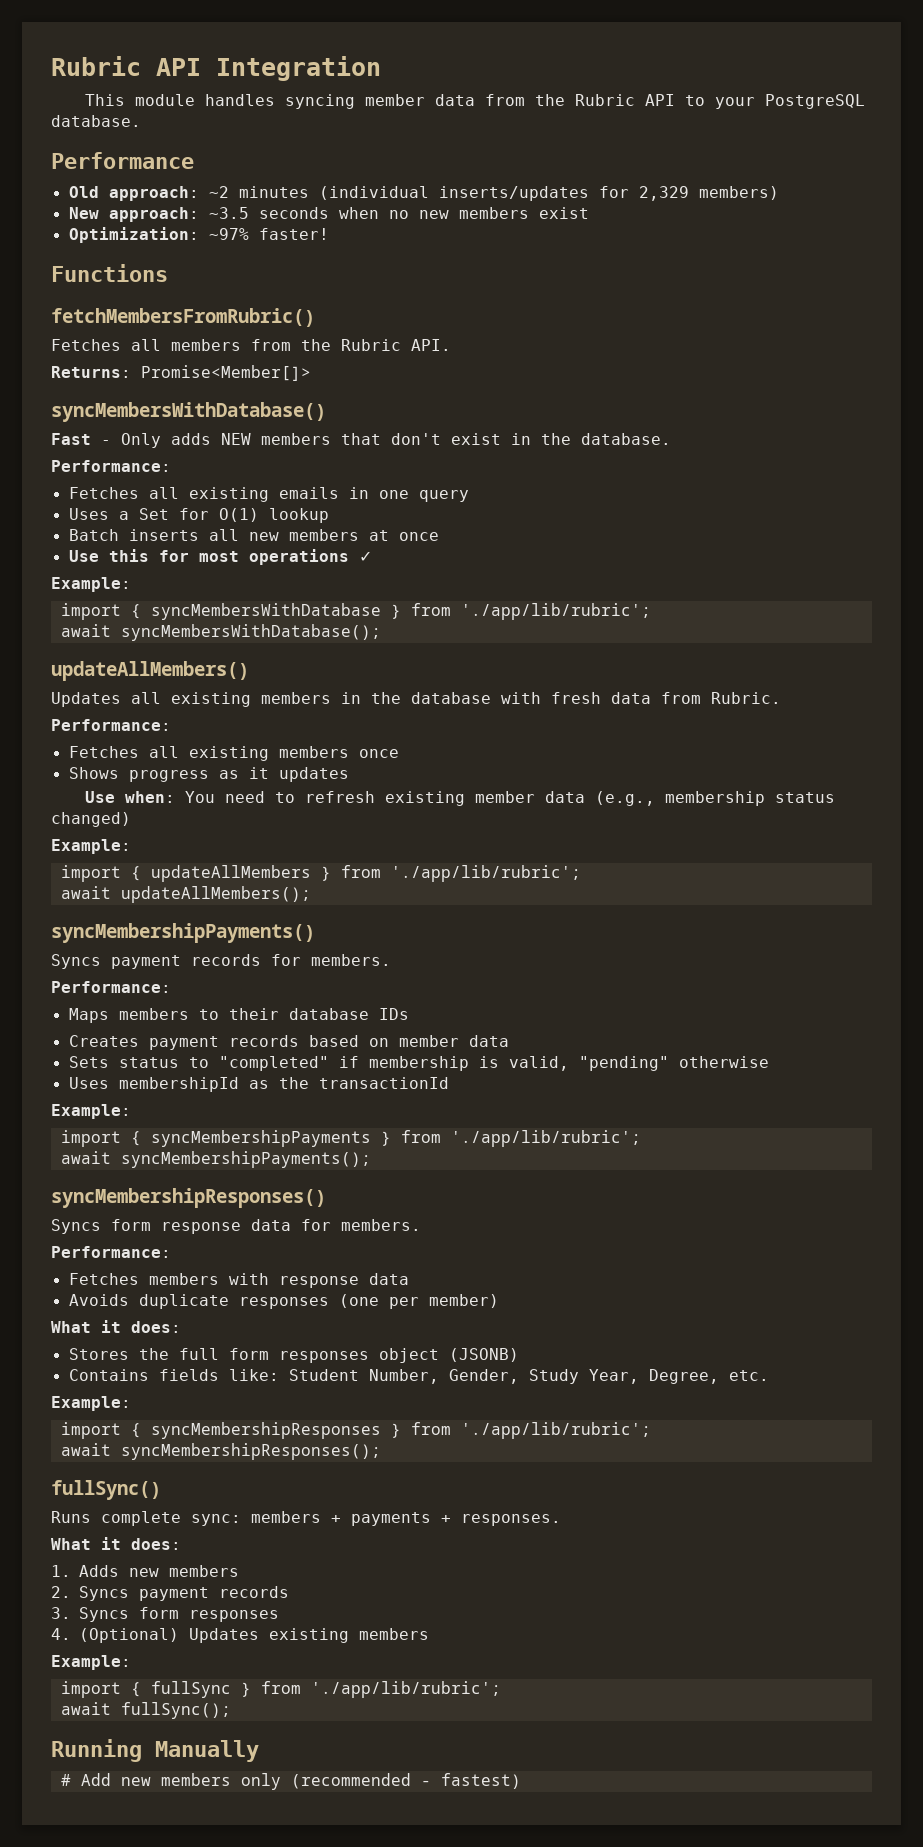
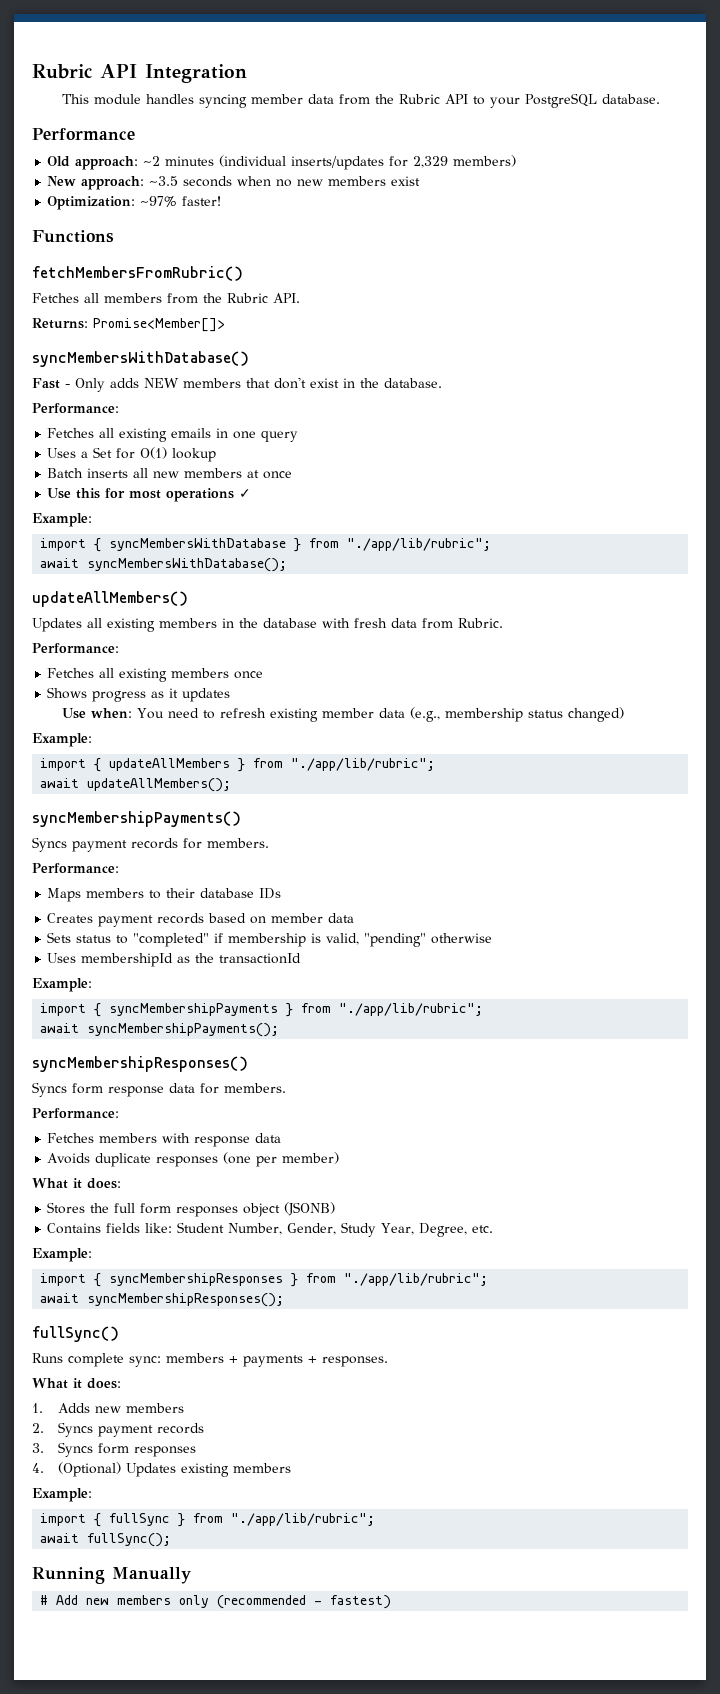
- import { syncMembersWithDatabase } from './app/lib/rubric';
+ import { syncMembersWithDatabase } from "./app/lib/rubric";
- import { updateAllMembers } from './app/lib/rubric';
+ import { updateAllMembers } from "./app/lib/rubric";
- import { syncMembershipPayments } from './app/lib/rubric';
+ import { syncMembershipPayments } from "./app/lib/rubric";
- import { syncMembershipResponses } from './app/lib/rubric';
+ import { syncMembershipResponses } from "./app/lib/rubric";
- import { fullSync } from './app/lib/rubric';
+ import { fullSync } from "./app/lib/rubric";

